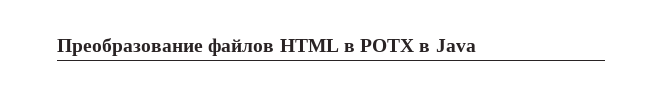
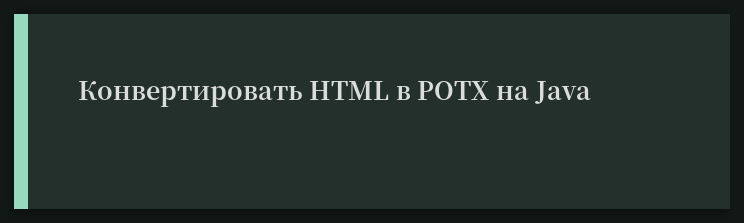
- Преобразование файлов HTML в POTX в Java
+ Конвертировать HTML в POTX на Java

